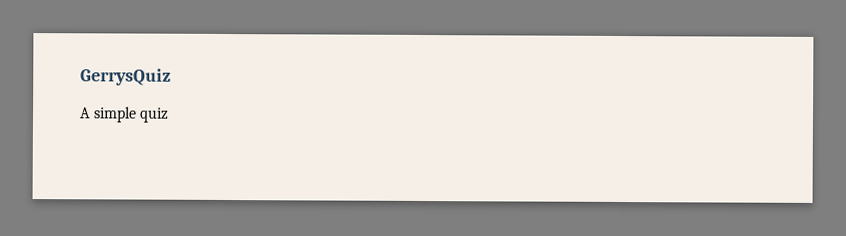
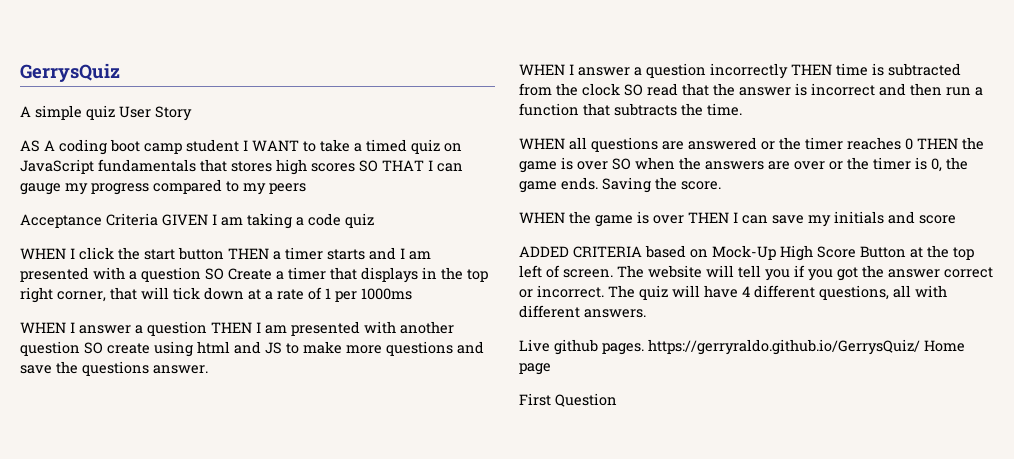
- A simple quiz
+ A simple quiz User Story
+ AS A coding boot camp student I WANT to take a timed quiz on JavaScript fundamentals that stores high scores SO THAT I can gauge my progress compared to my peers
+ Acceptance Criteria GIVEN I am taking a code quiz
+ WHEN I click the start button THEN a timer starts and I am presented with a question SO Create a timer that displays in the top right corner, that will tick down at a rate of 1 per 1000ms
+ WHEN I answer a question THEN I am presented with another question SO create using html and JS to make more questions and save the questions answer.
+ WHEN I answer a question incorrectly THEN time is subtracted from the clock SO read that the answer is incorrect and then run a function that subtracts the time.
+ WHEN all questions are answered or the timer reaches 0 THEN the game is over SO when the answers are over or the timer is 0, the game ends. Saving the score.
+ WHEN the game is over THEN I can save my initials and score
+ ADDED CRITERIA based on Mock-Up High Score Button at the top left of screen. The website will tell you if you got the answer correct or incorrect. The quiz will have 4 different questions, all with different answers.
+ Live github pages. https://gerryraldo.github.io/GerrysQuiz/ Home page
+ First Question

